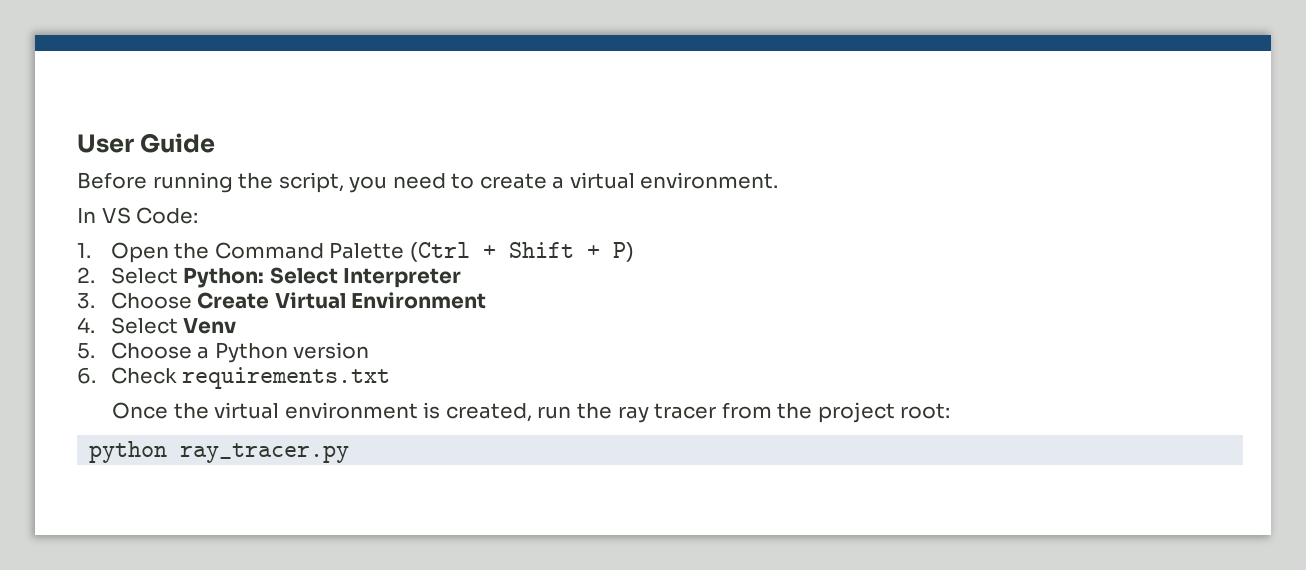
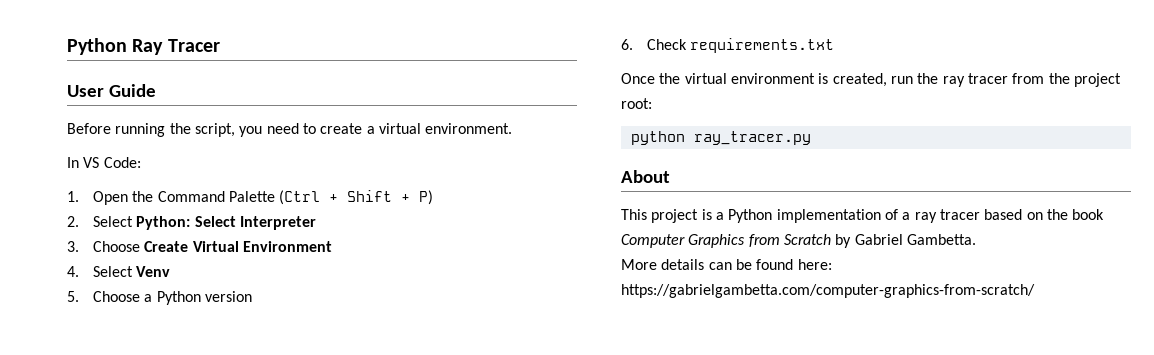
+ Python Ray Tracer
+ About
+ This project is a Python implementation of a ray tracer based on the book Computer Graphics from Scratch by Gabriel Gambetta.
+ More details can be found here: https://gabrielgambetta.com/computer-graphics-from-scratch/

